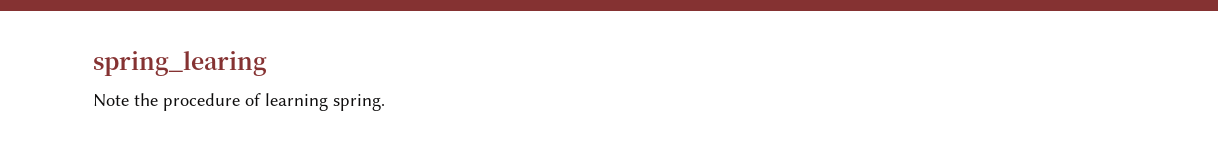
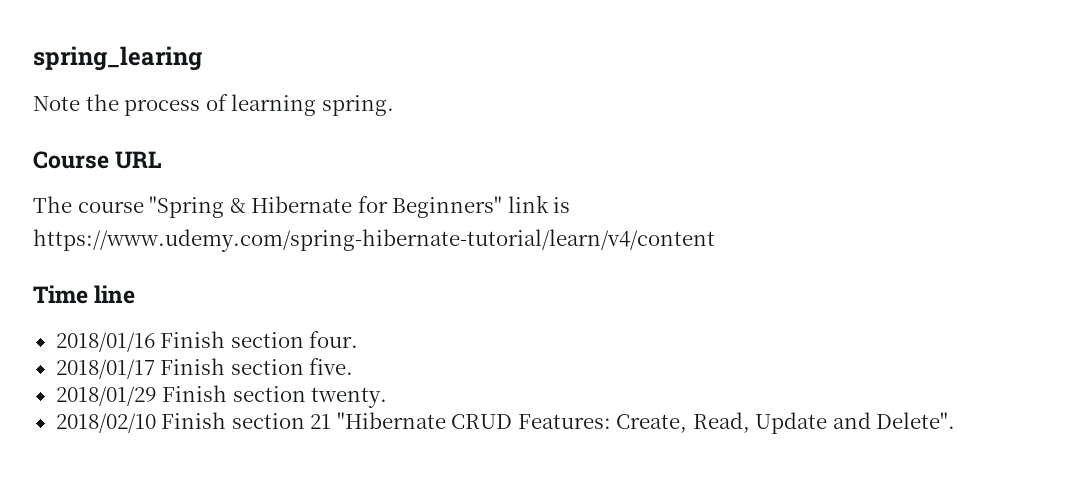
- Note the procedure of learning spring.
+ Note the process of learning spring.
+ Course URL
+ The course "Spring & Hibernate for Beginners" link is
+ https://www.udemy.com/spring-hibernate-tutorial/learn/v4/content
+ Time line
+ 2018/01/16 Finish section four.
+ 2018/01/17 Finish section five.
+ 2018/01/29 Finish section twenty.
+ 2018/02/10 Finish section 21 "Hibernate CRUD Features: Create, Read, Update and Delete".

